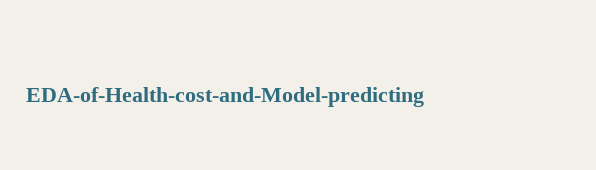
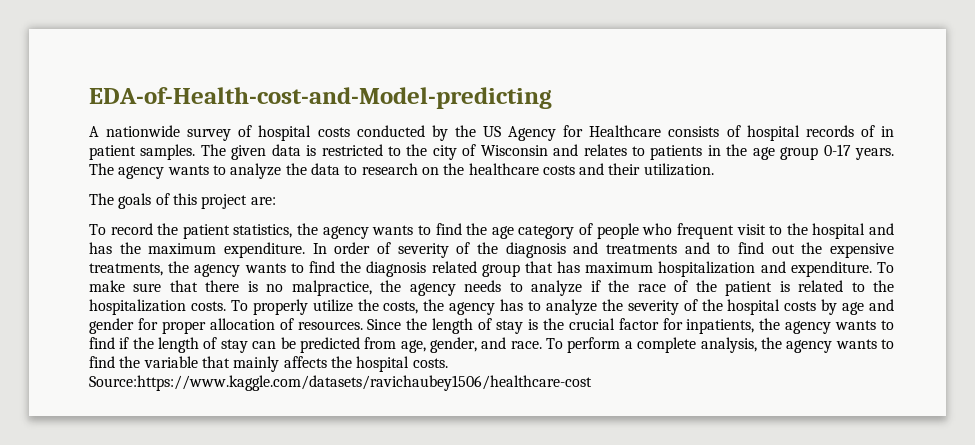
+ A nationwide survey of hospital costs conducted by the US Agency for Healthcare consists of hospital records of in patient samples. The given data is restricted to the city of Wisconsin and relates to patients in the age group 0-17 years. The agency wants to analyze the data to research on the healthcare costs and their utilization.
+ The goals of this project are:
+ To record the patient statistics, the agency wants to find the age category of people who frequent visit to the hospital and has the maximum expenditure. In order of severity of the diagnosis and treatments and to find out the expensive treatments, the agency wants to find the diagnosis related group that has maximum hospitalization and expenditure. To make sure that there is no malpractice, the agency needs to analyze if the race of the patient is related to the hospitalization costs. To properly utilize the costs, the agency has to analyze the severity of the hospital costs by age and gender for proper allocation of resources. Since the length of stay is the crucial factor for inpatients, the agency wants to find if the length of stay can be predicted from age, gender, and race. To perform a complete analysis, the agency wants to find the variable that mainly affects the hospital costs. Source:https://www.kaggle.com/datasets/ravichaubey1506/healthcare-cost

